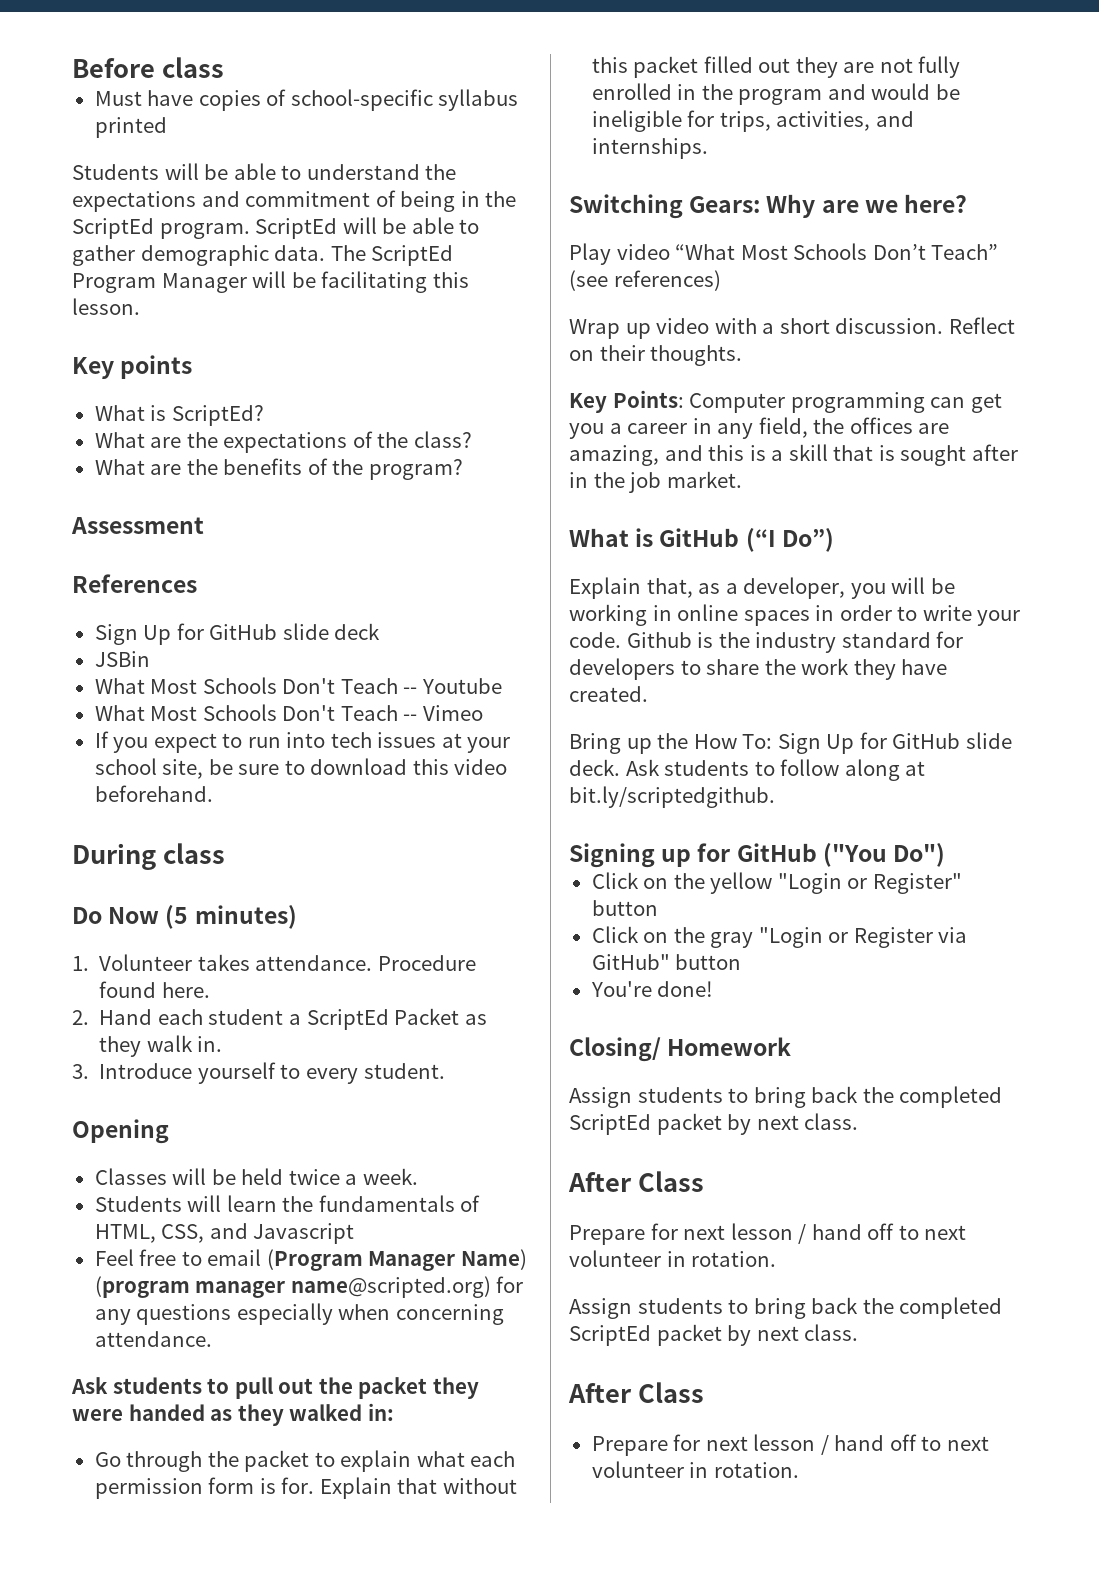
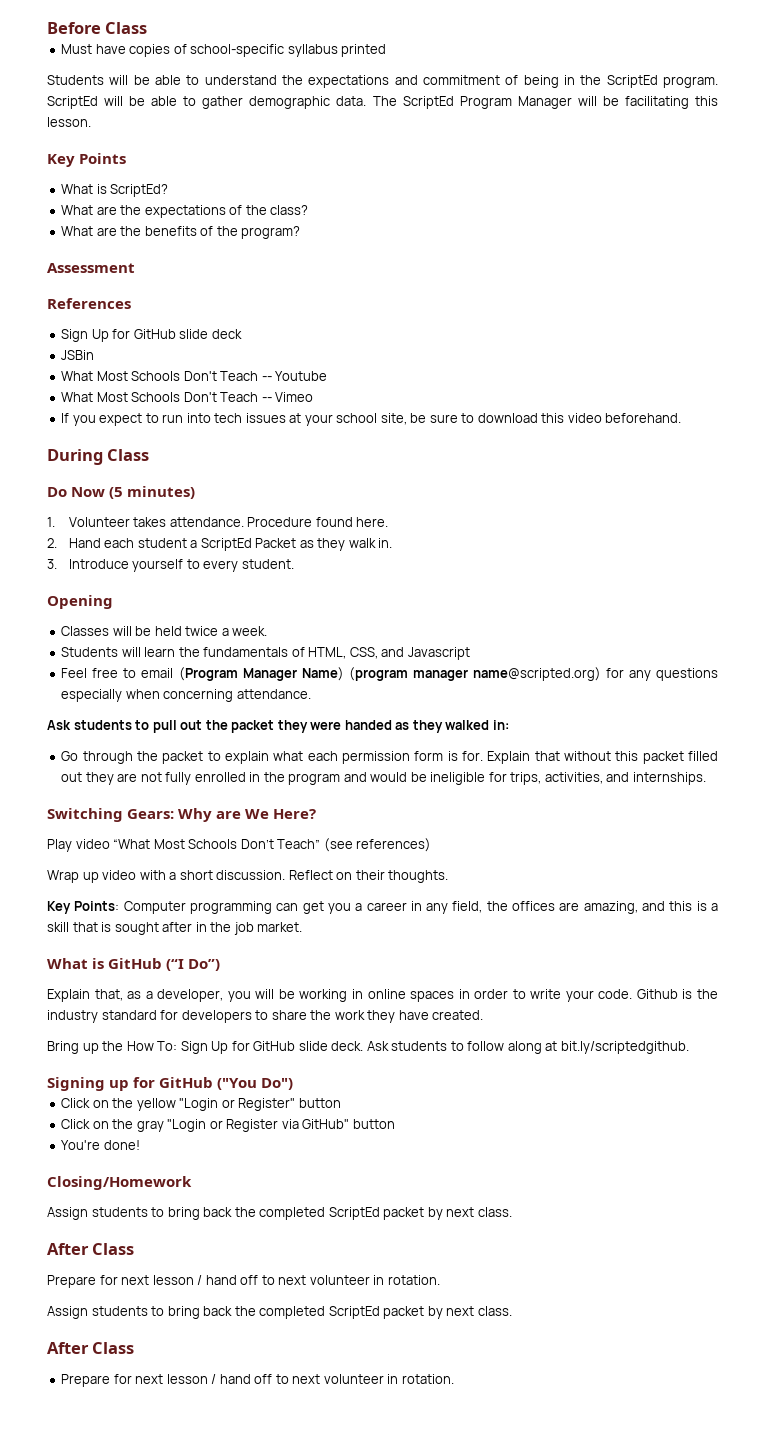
- Before class
+ Before Class
- Key points
+ Key Points
- During class
+ During Class
- Switching Gears: Why are we here?
+ Switching Gears: Why are We Here?
- Closing/ Homework
+ Closing/Homework

